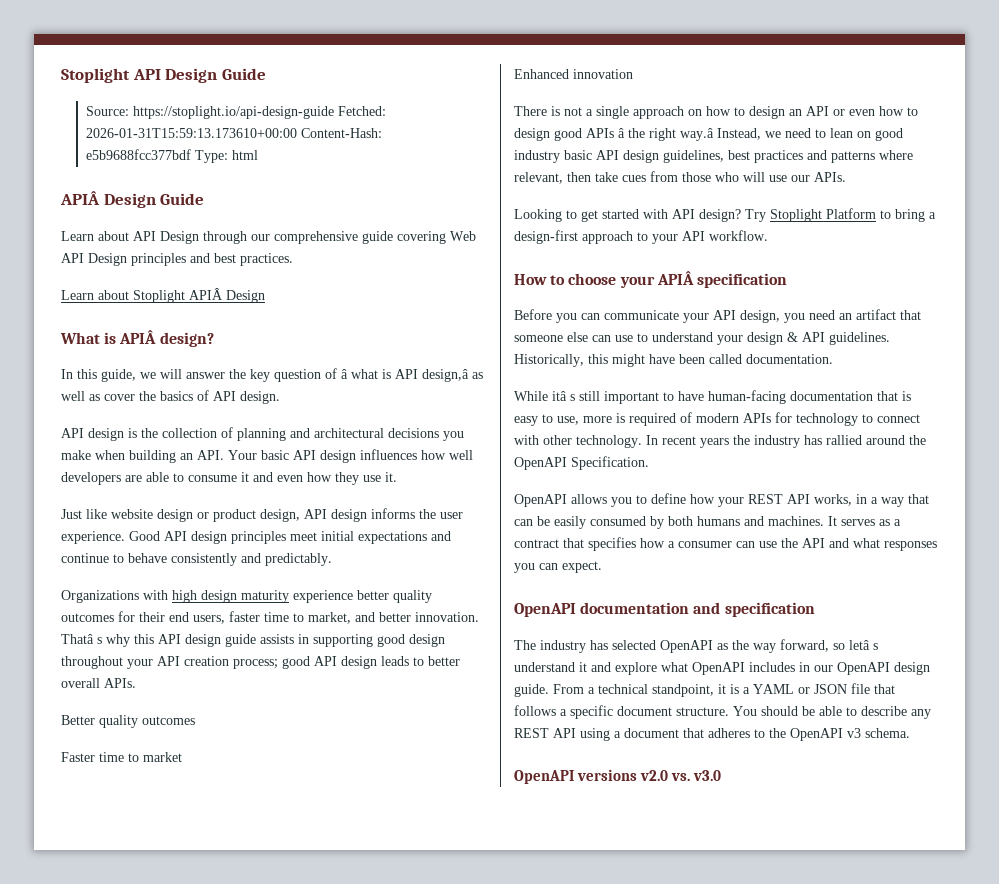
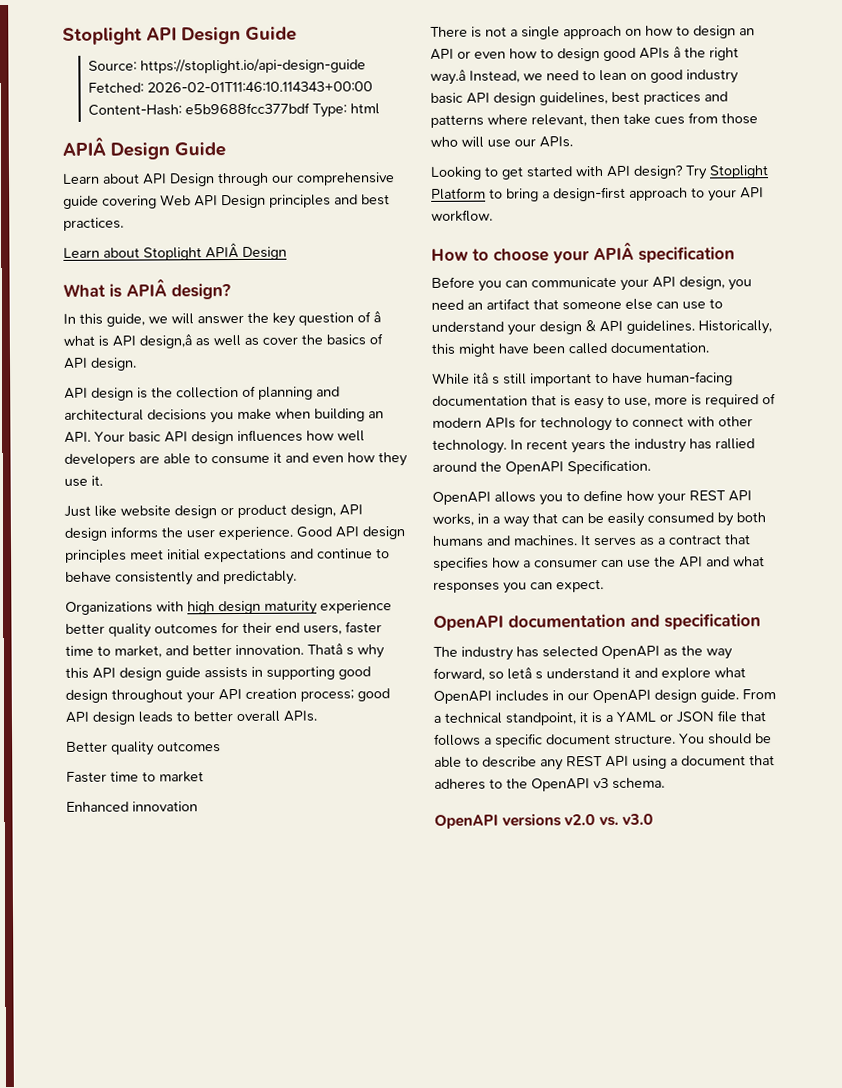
- Source: https://stoplight.io/api-design-guide Fetched: 2026-01-31T15:59:13.173610+00:00 Content-Hash: e5b9688fcc377bdf Type: html
+ Source: https://stoplight.io/api-design-guide Fetched: 2026-02-01T11:46:10.114343+00:00 Content-Hash: e5b9688fcc377bdf Type: html

